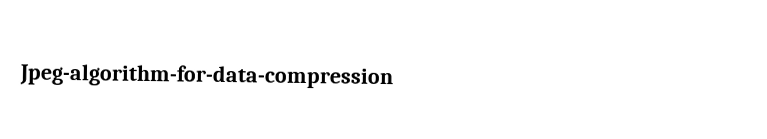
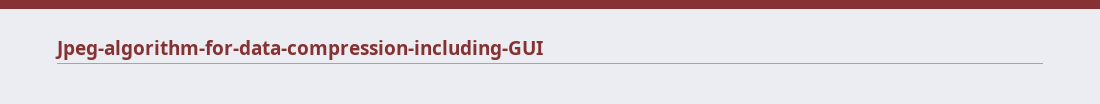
- Jpeg-algorithm-for-data-compression
+ Jpeg-algorithm-for-data-compression-including-GUI

